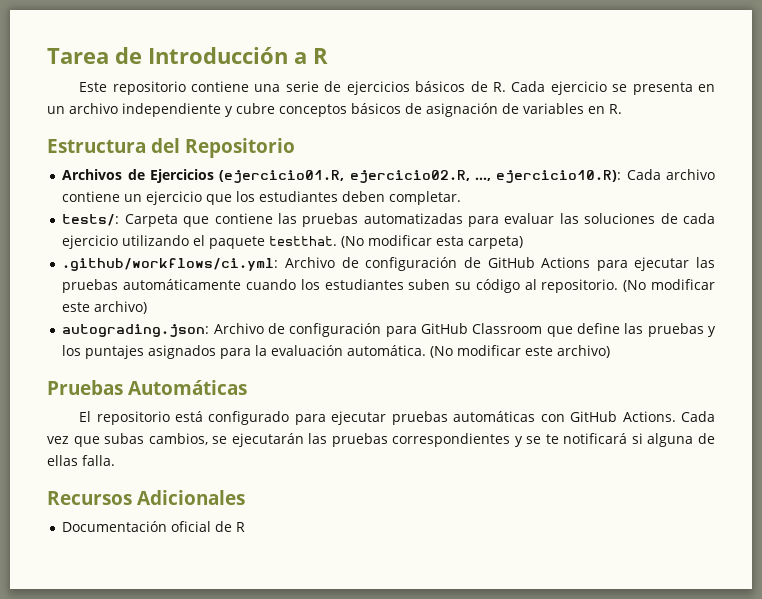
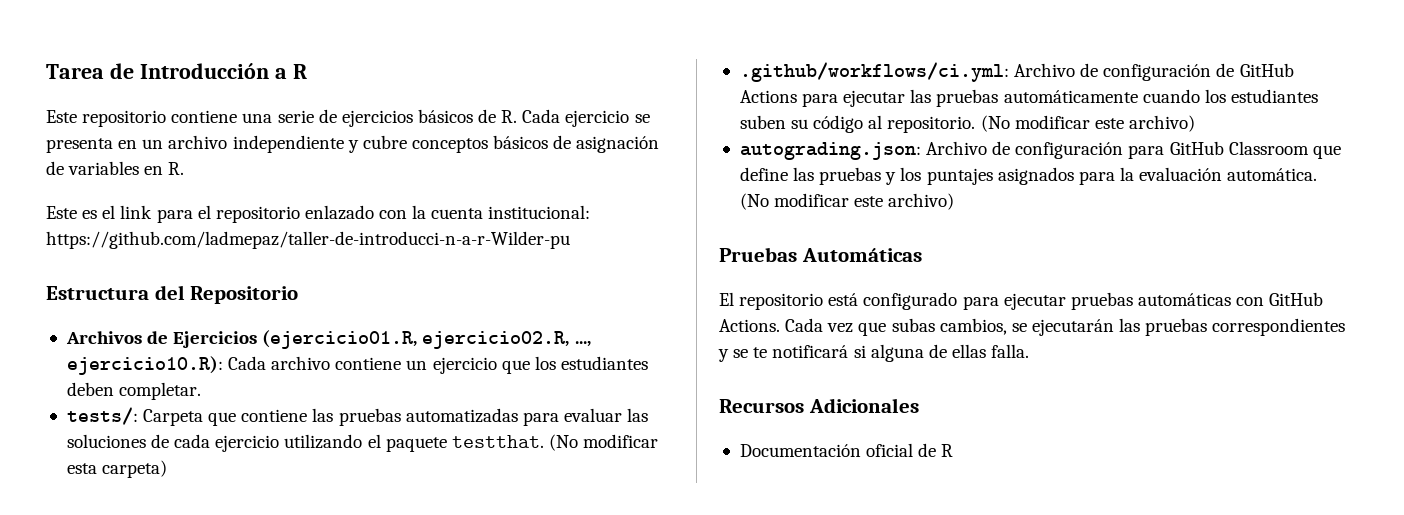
+ Este es el link para el repositorio enlazado con la cuenta institucional: https://github.com/ladmepaz/taller-de-introducci-n-a-r-Wilder-pu

